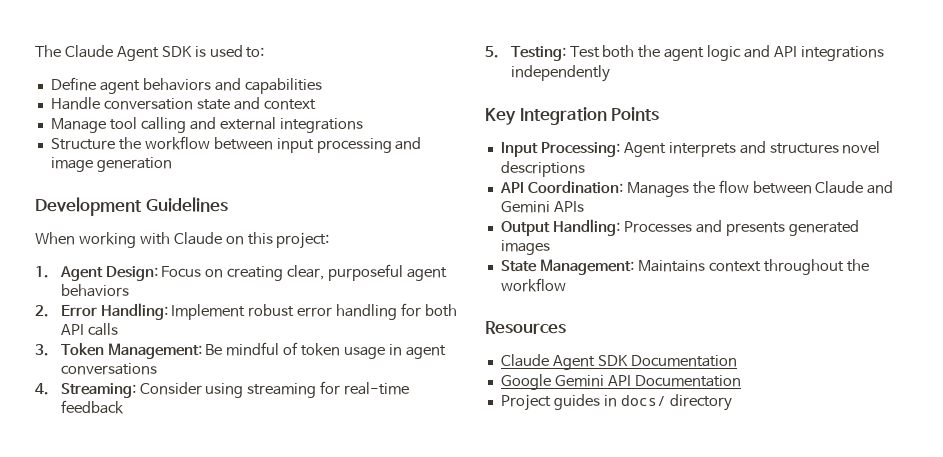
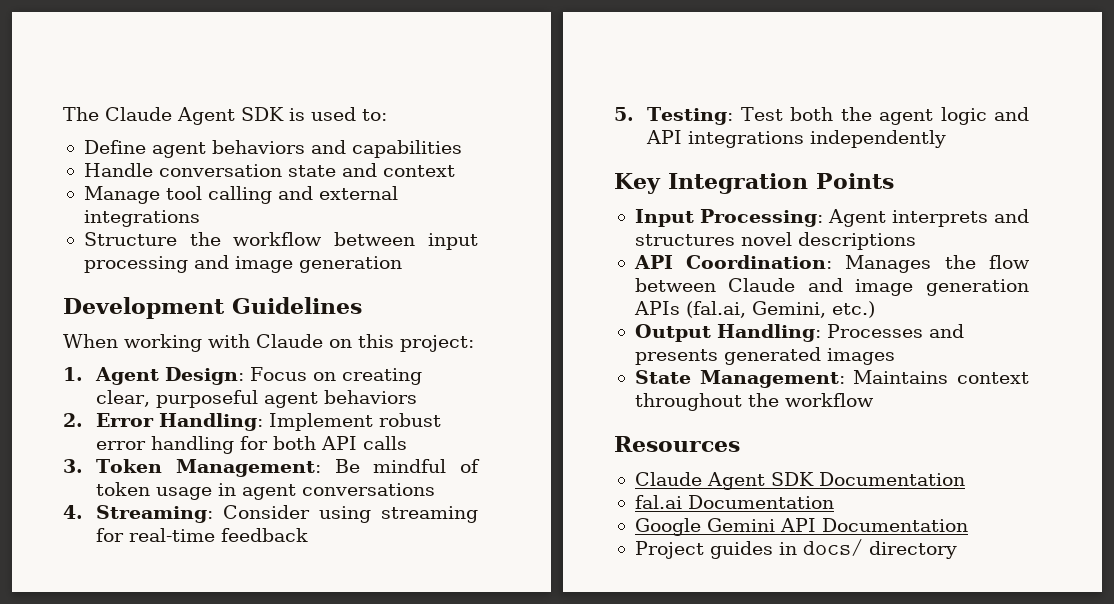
- API Coordination: Manages the flow between Claude and Gemini APIs
+ API Coordination: Manages the flow between Claude and image generation APIs (fal.ai, Gemini, etc.)
+ fal.ai Documentation

